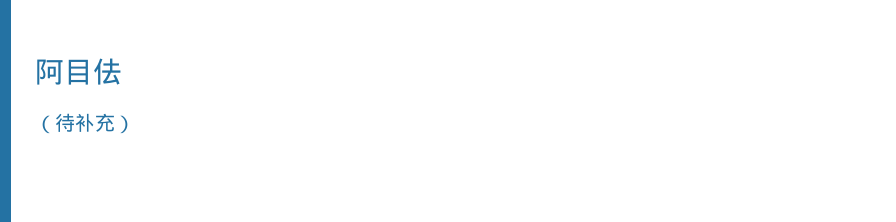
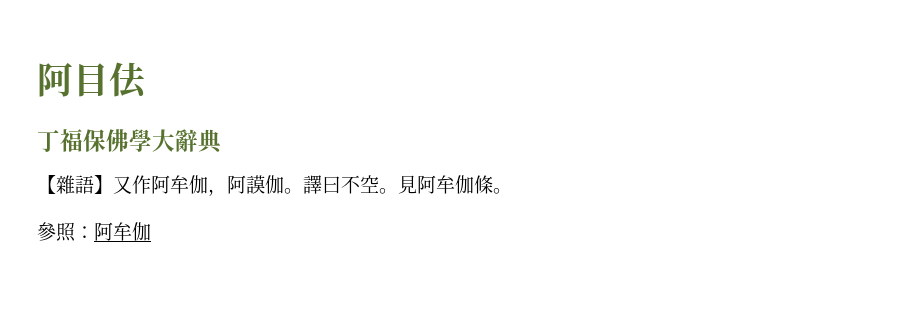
- （待补充）
+ 丁福保佛學大辭典
+ 【雜語】又作阿牟伽，阿謨伽。譯曰不空。見阿牟伽條。
+ 參照：阿牟伽

